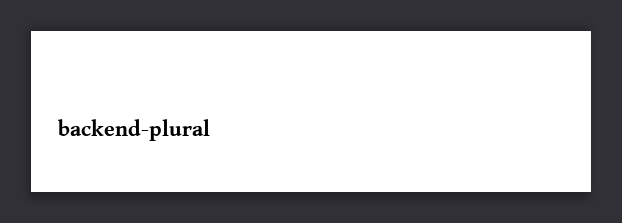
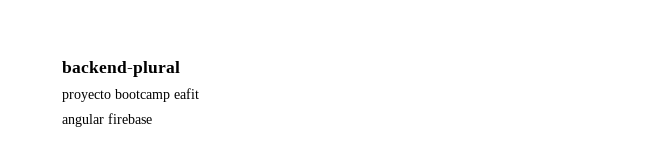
+ proyecto bootcamp eafit
+ angular firebase

